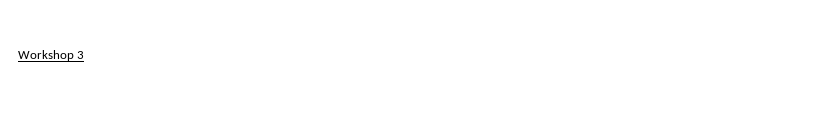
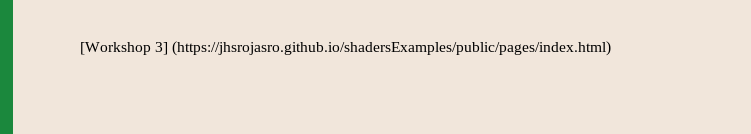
- Workshop 3
+ [Workshop 3] (https://jhsrojasro.github.io/shadersExamples/public/pages/index.html)

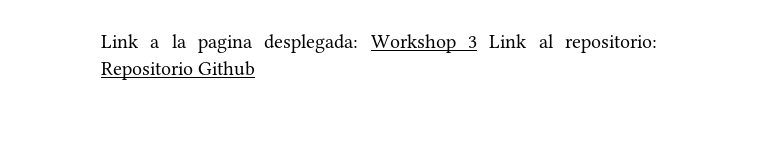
- [Workshop 3] (https://jhsrojasro.github.io/shadersExamples/public/pages/index.html)
+ Link a la pagina desplegada: Workshop 3 Link al repositorio: Repositorio Github

